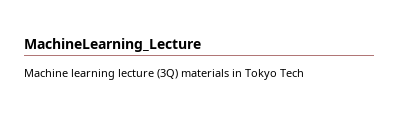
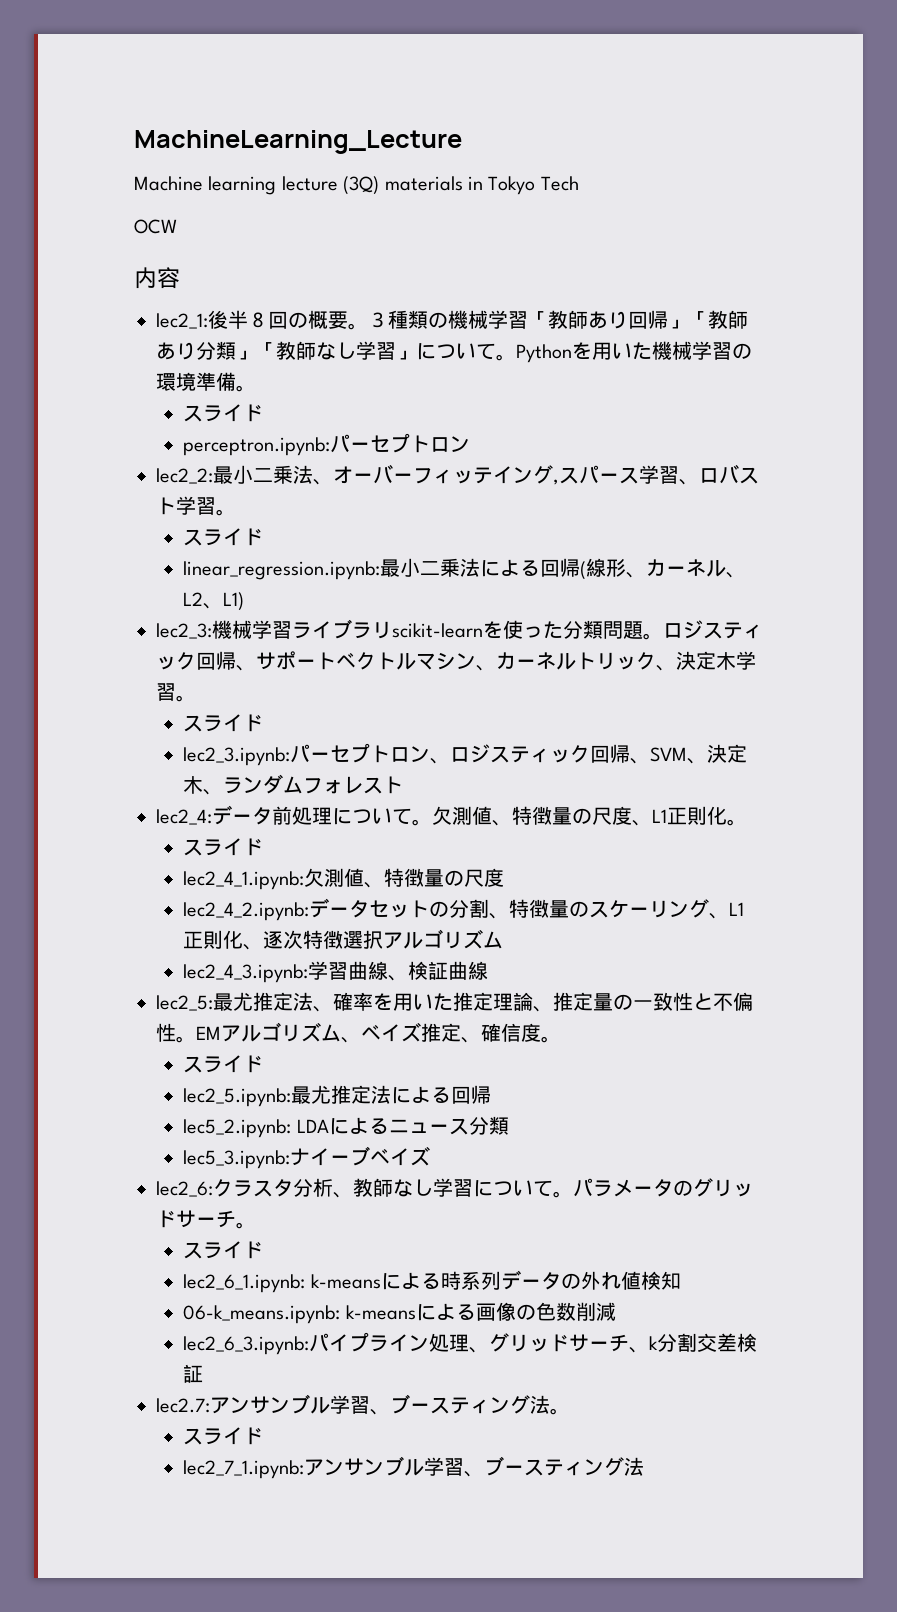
+ OCW
+ 内容
+ lec2_1:後半８回の概要。３種類の機械学習「教師あり回帰」「教師あり分類」「教師なし学習」について。Pythonを用いた機械学習の環境準備。
+ スライド
+ perceptron.ipynb:パーセプトロン
+ lec2_2:最小二乗法、オーバーフィッテイング,スパース学習、ロバスト学習。
+ スライド
+ linear_regression.ipynb:最小二乗法による回帰(線形、カーネル、L2、L1)
+ lec2_3:機械学習ライブラリscikit-learnを使った分類問題。ロジスティック回帰、サポートベクトルマシン、カーネルトリック、決定木学習。
+ スライド
+ lec2_3.ipynb:パーセプトロン、ロジスティック回帰、SVM、決定木、ランダムフォレスト
+ lec2_4:データ前処理について。欠測値、特徴量の尺度、L1正則化。
+ スライド
+ lec2_4_1.ipynb:欠測値、特徴量の尺度
+ lec2_4_2.ipynb:データセットの分割、特徴量のスケーリング、L1正則化、逐次特徴選択アルゴリズム
+ lec2_4_3.ipynb:学習曲線、検証曲線
+ lec2_5:最尤推定法、確率を用いた推定理論、推定量の一致性と不偏性。EMアルゴリズム、ベイズ推定、確信度。
+ スライド
+ lec2_5.ipynb:最尤推定法による回帰
+ lec5_2.ipynb: LDAによるニュース分類
+ lec5_3.ipynb:ナイーブベイズ
+ lec2_6:クラスタ分析、教師なし学習について。パラメータのグリッドサーチ。
+ スライド
+ lec2_6_1.ipynb: k-meansによる時系列データの外れ値検知
+ 06-k_means.ipynb: k-meansによる画像の色数削減
+ lec2_6_3.ipynb:パイプライン処理、グリッドサーチ、k分割交差検証
+ lec2.7:アンサンブル学習、ブースティング法。
+ スライド
+ lec2_7_1.ipynb:アンサンブル学習、ブースティング法

